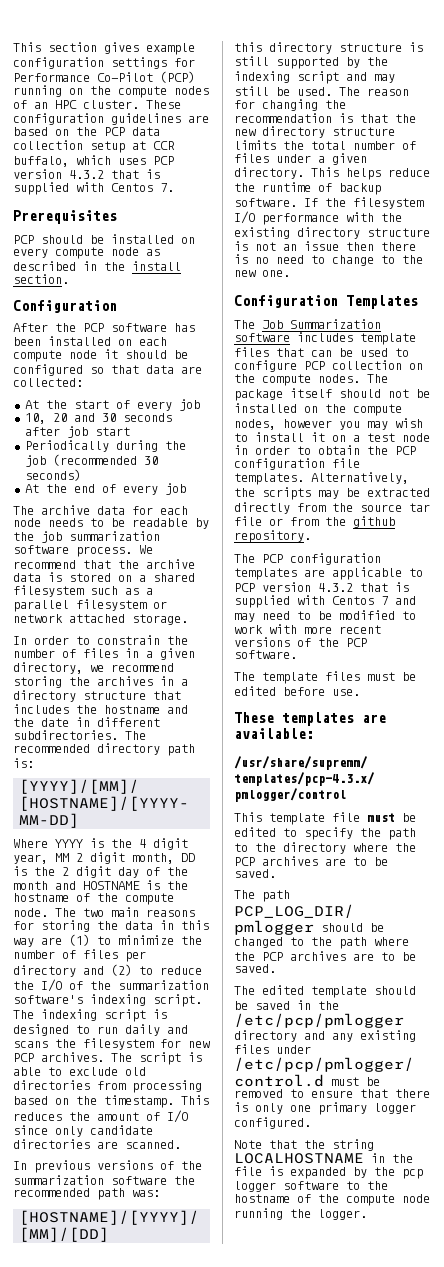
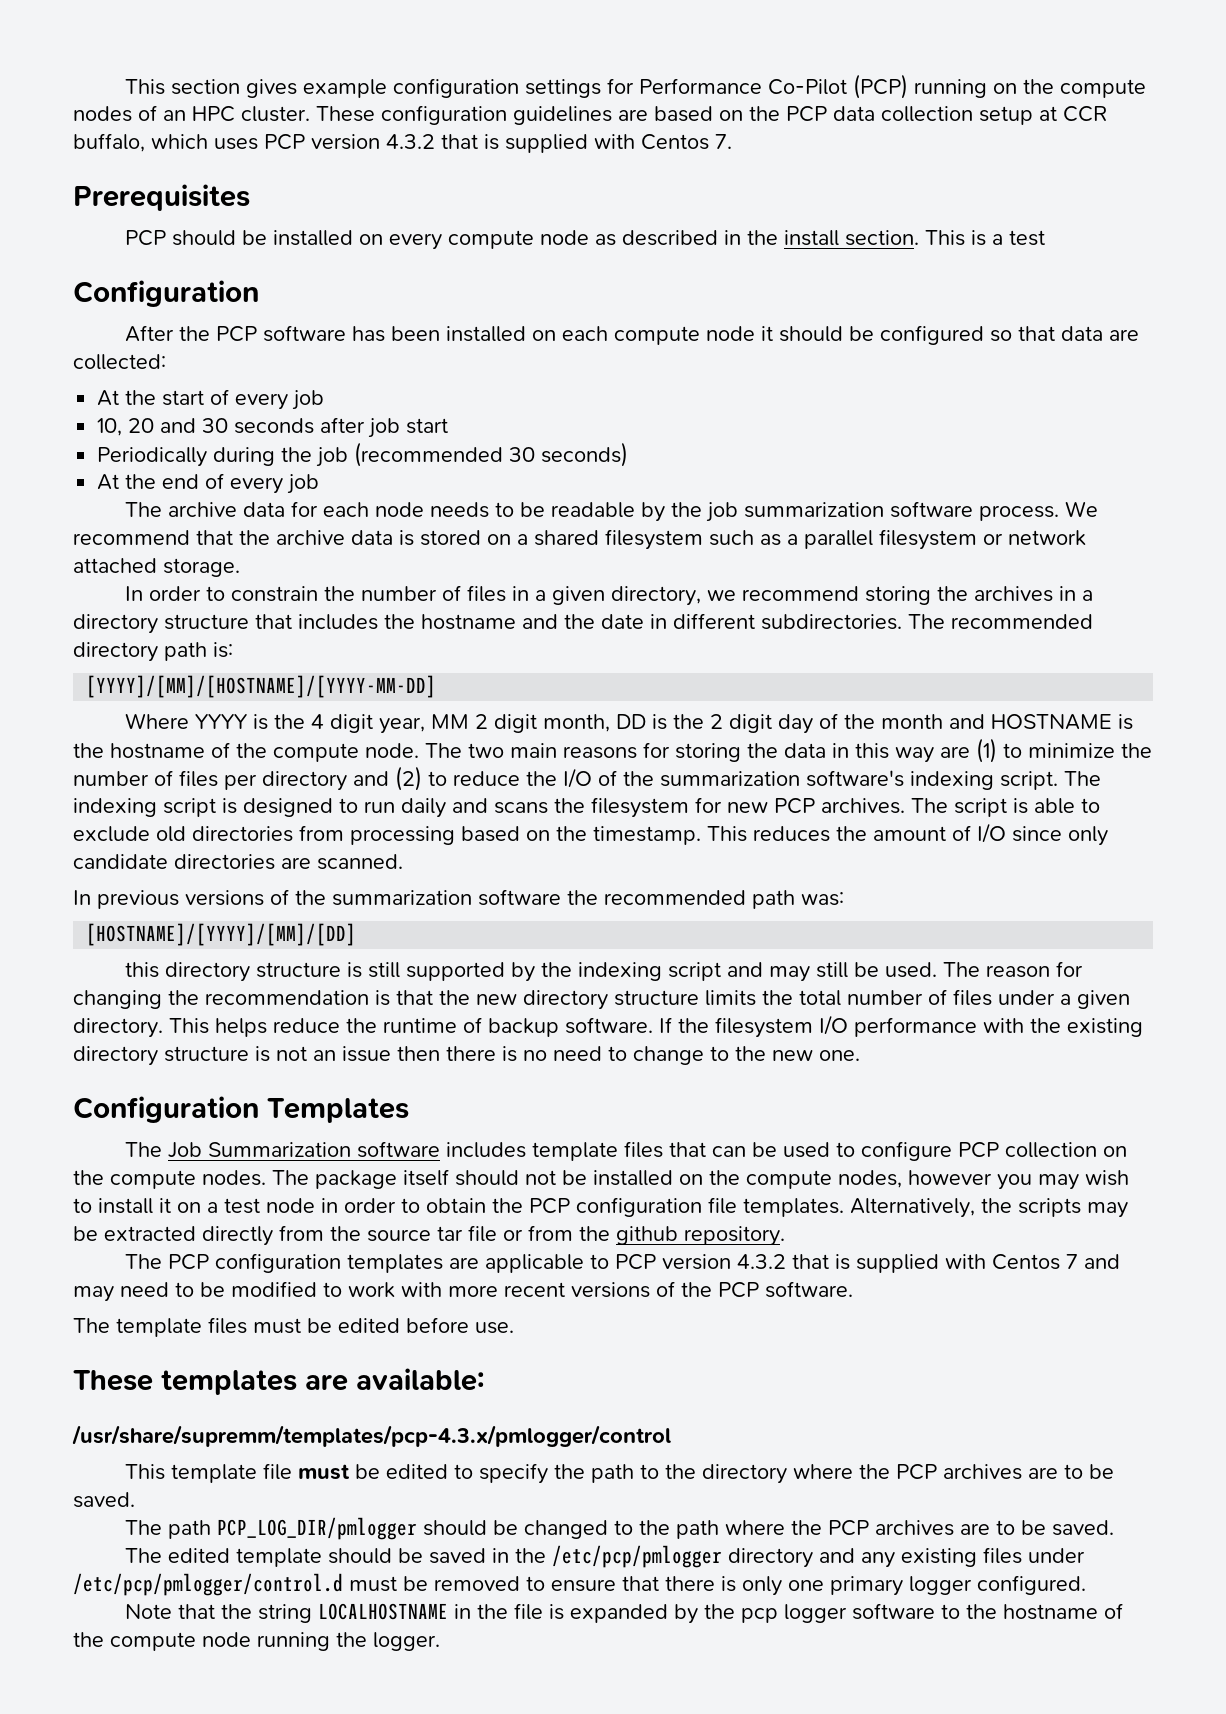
+ This is a test

